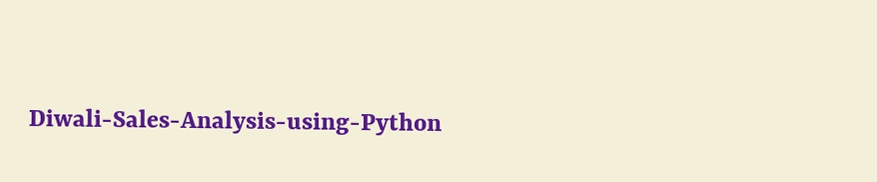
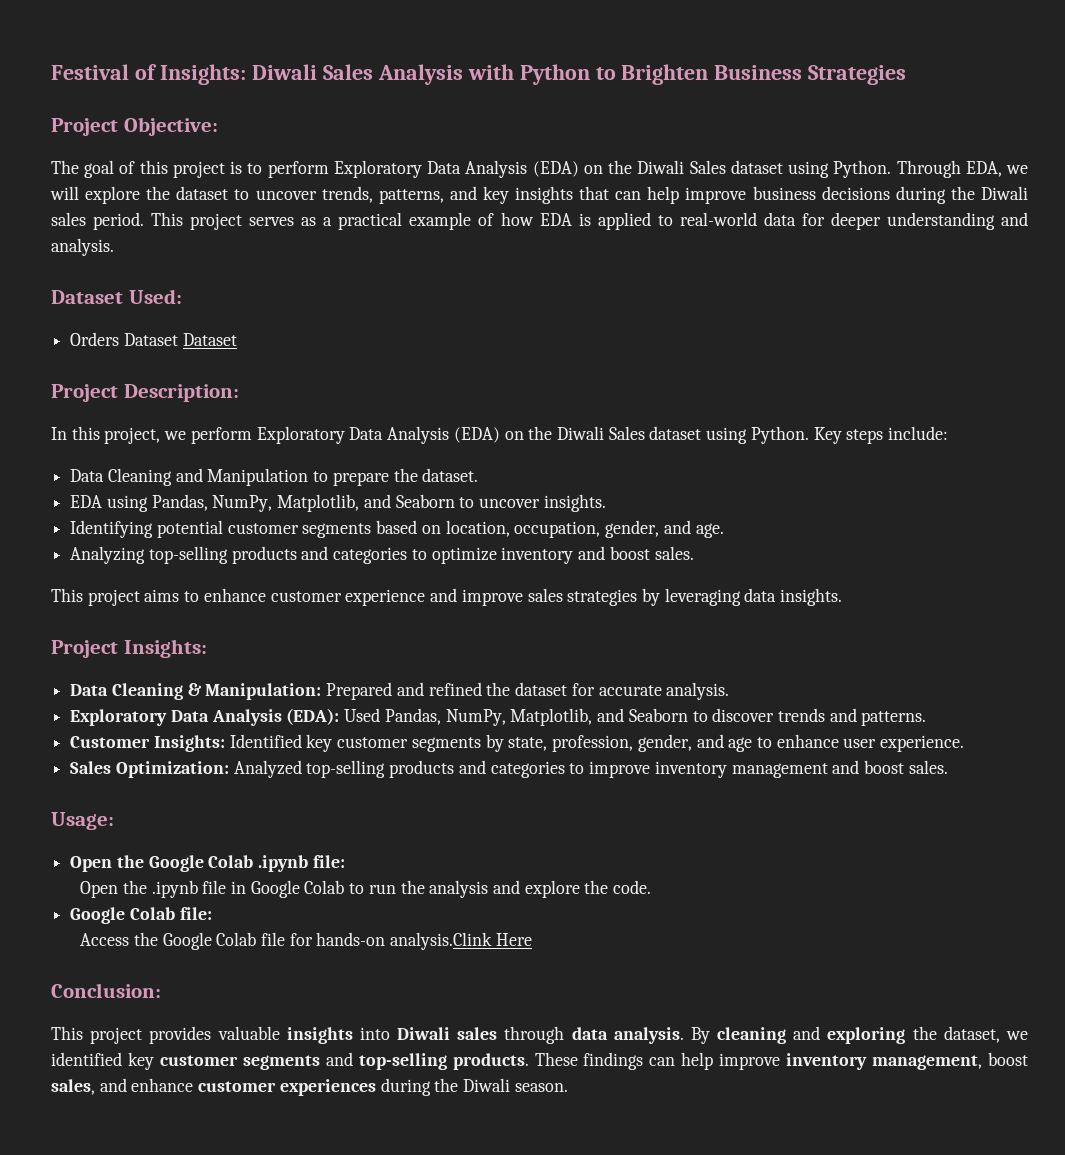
- Diwali-Sales-Analysis-using-Python
+ Festival of Insights: Diwali Sales Analysis with Python to Brighten Business Strategies
+ Project Objective:
+ The goal of this project is to perform Exploratory Data Analysis (EDA) on the Diwali Sales dataset using Python. Through EDA, we will explore the dataset to uncover trends, patterns, and key insights that can help improve business decisions during the Diwali sales period. This project serves as a practical example of how EDA is applied to real-world data for deeper understanding and analysis.
+ Dataset Used:
+ Orders Dataset Dataset
+ Project Description:
+ In this project, we perform Exploratory Data Analysis (EDA) on the Diwali Sales dataset using Python. Key steps include:
+ Data Cleaning and Manipulation to prepare the dataset.
+ EDA using Pandas, NumPy, Matplotlib, and Seaborn to uncover insights.
+ Identifying potential customer segments based on location, occupation, gender, and age.
+ Analyzing top-selling products and categories to optimize inventory and boost sales.
+ This project aims to enhance customer experience and improve sales strategies by leveraging data insights.
+ Project Insights:
+ Data Cleaning & Manipulation: Prepared and refined the dataset for accurate analysis.
+ Exploratory Data Analysis (EDA): Used Pandas, NumPy, Matplotlib, and Seaborn to discover trends and patterns.
+ Customer Insights: Identified key customer segments by state, profession, gender, and age to enhance user experience.
+ Sales Optimization: Analyzed top-selling products and categories to improve inventory management and boost sales.
+ Usage:
+ Open the Google Colab .ipynb file:
+ Open the .ipynb file in Google Colab to run the analysis and explore the code.
+ Google Colab file:
+ Access the Google Colab file for hands-on analysis.Clink Here
+ Conclusion:
+ This project provides valuable insights into Diwali sales through data analysis. By cleaning and exploring the dataset, we identified key customer segments and top-selling products. These findings can help improve inventory management, boost sales, and enhance customer experiences during the Diwali season.

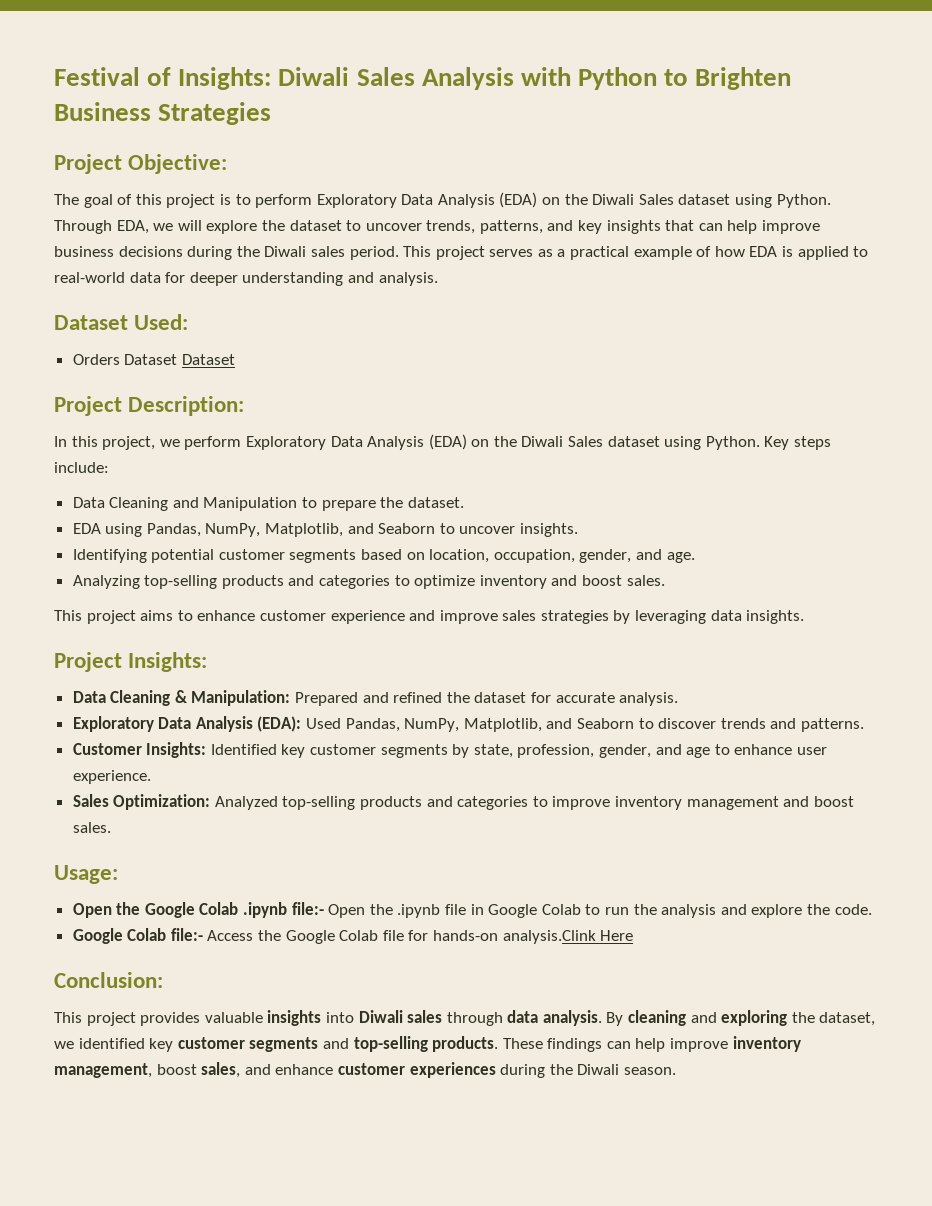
- Open the Google Colab .ipynb file:
- Open the .ipynb file in Google Colab to run the analysis and explore the code.
+ Open the Google Colab .ipynb file:- Open the .ipynb file in Google Colab to run the analysis and explore the code.
- Google Colab file:
- Access the Google Colab file for hands-on analysis.Clink Here
+ Google Colab file:- Access the Google Colab file for hands-on analysis.Clink Here

